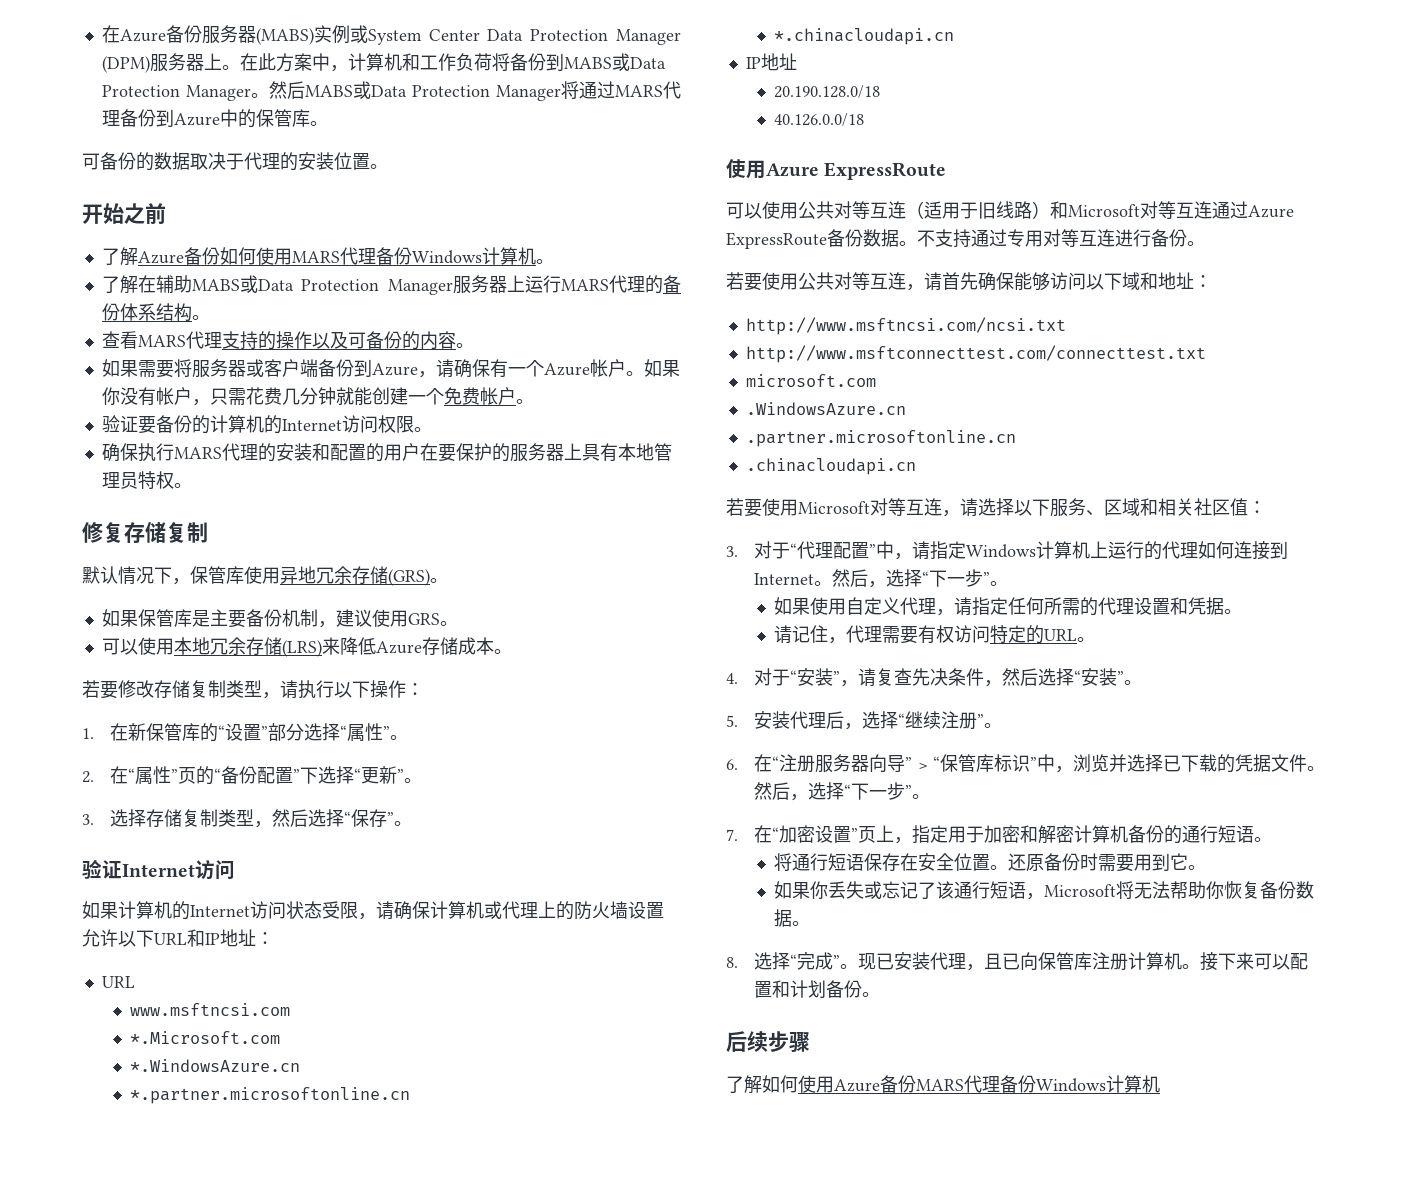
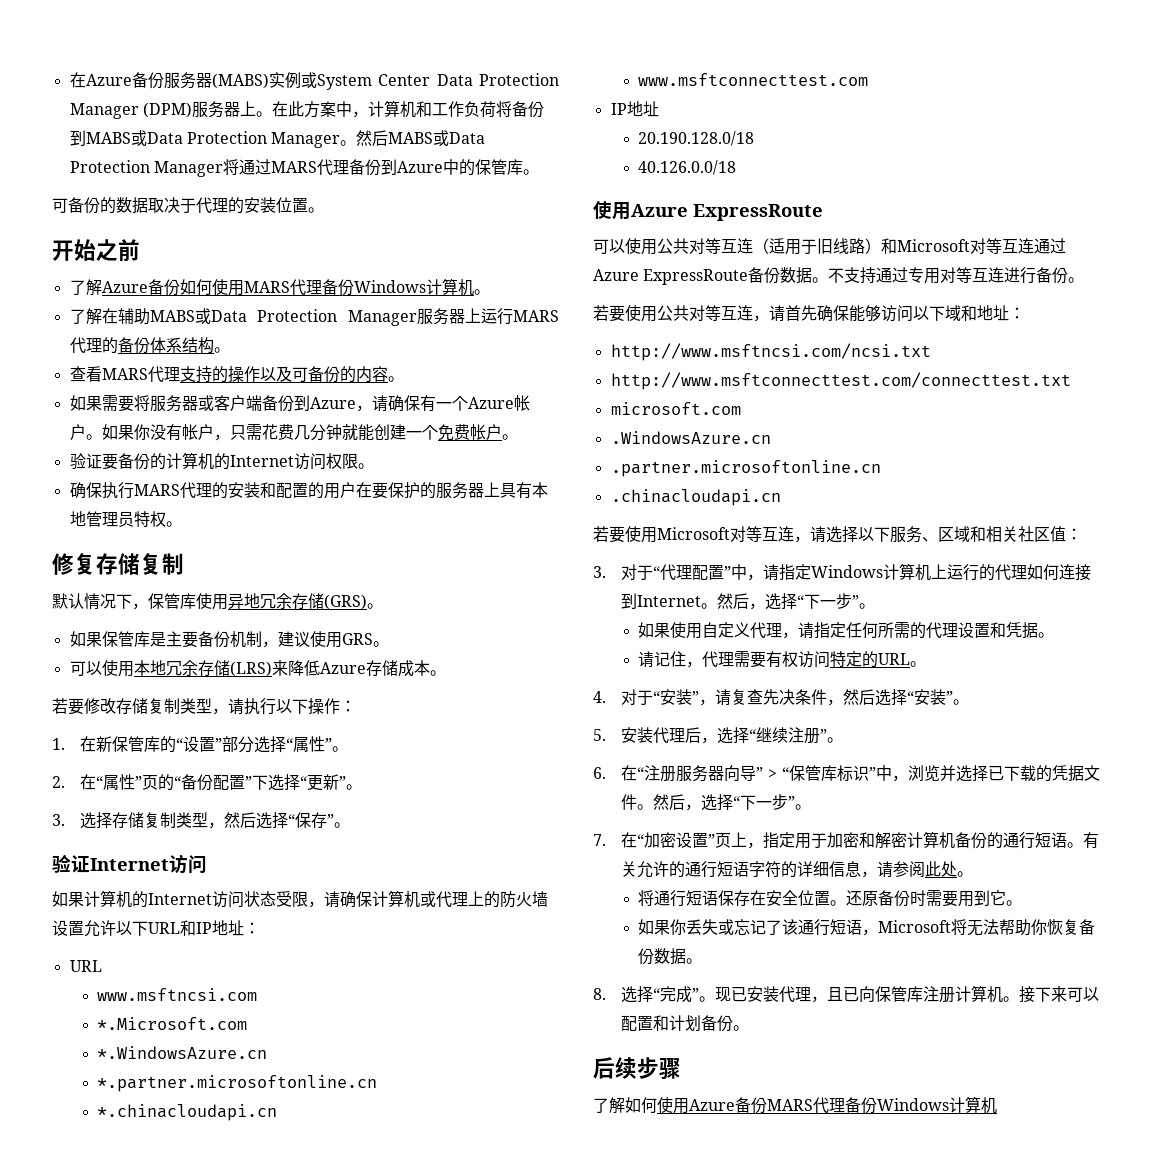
+ www.msftconnecttest.com
+ 有关允许的通行短语字符的详细信息，请参阅此处。

